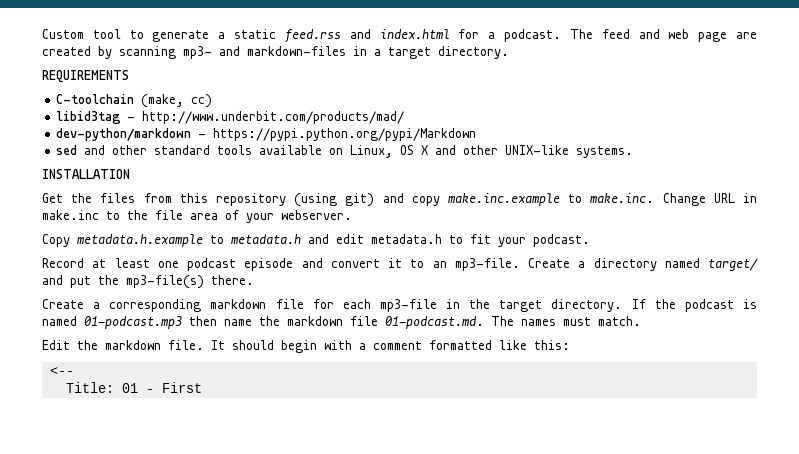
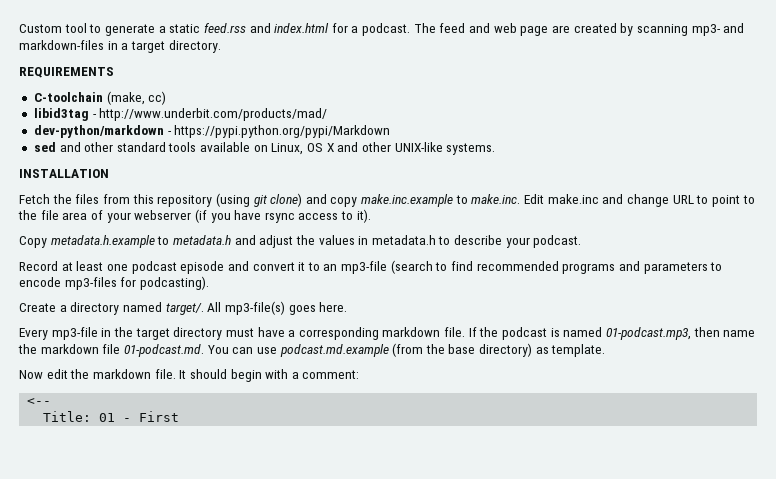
- Get the files from this repository (using git) and copy make.inc.example to make.inc. Change URL in make.inc to the file area of your webserver.
+ Fetch the files from this repository (using git clone) and copy make.inc.example to make.inc. Edit make.inc and change URL to point to the file area of your webserver (if you have rsync access to it).
- Copy metadata.h.example to metadata.h and edit metadata.h to fit your podcast.
+ Copy metadata.h.example to metadata.h and adjust the values in metadata.h to describe your podcast.
- Record at least one podcast episode and convert it to an mp3-file. Create a directory named target/ and put the mp3-file(s) there.
- Create a corresponding markdown file for each mp3-file in the target directory.
+ Record at least one podcast episode and convert it to an mp3-file (search to find recommended programs and parameters to encode mp3-files for podcasting).
+ Create a directory named target/. All mp3-file(s) goes here.
+ Every mp3-file in the target directory must have a corresponding markdown file.
- If the podcast is named 01-podcast.mp3 then name the markdown file 01-podcast.md. The names must match.
- Edit the markdown file.
+ If the podcast is named 01-podcast.mp3, then name the markdown file 01-podcast.md. You can use podcast.md.example (from the base directory) as template.
+ Now edit the markdown file.
- It should begin with a comment formatted like this:
+ It should begin with a comment:

